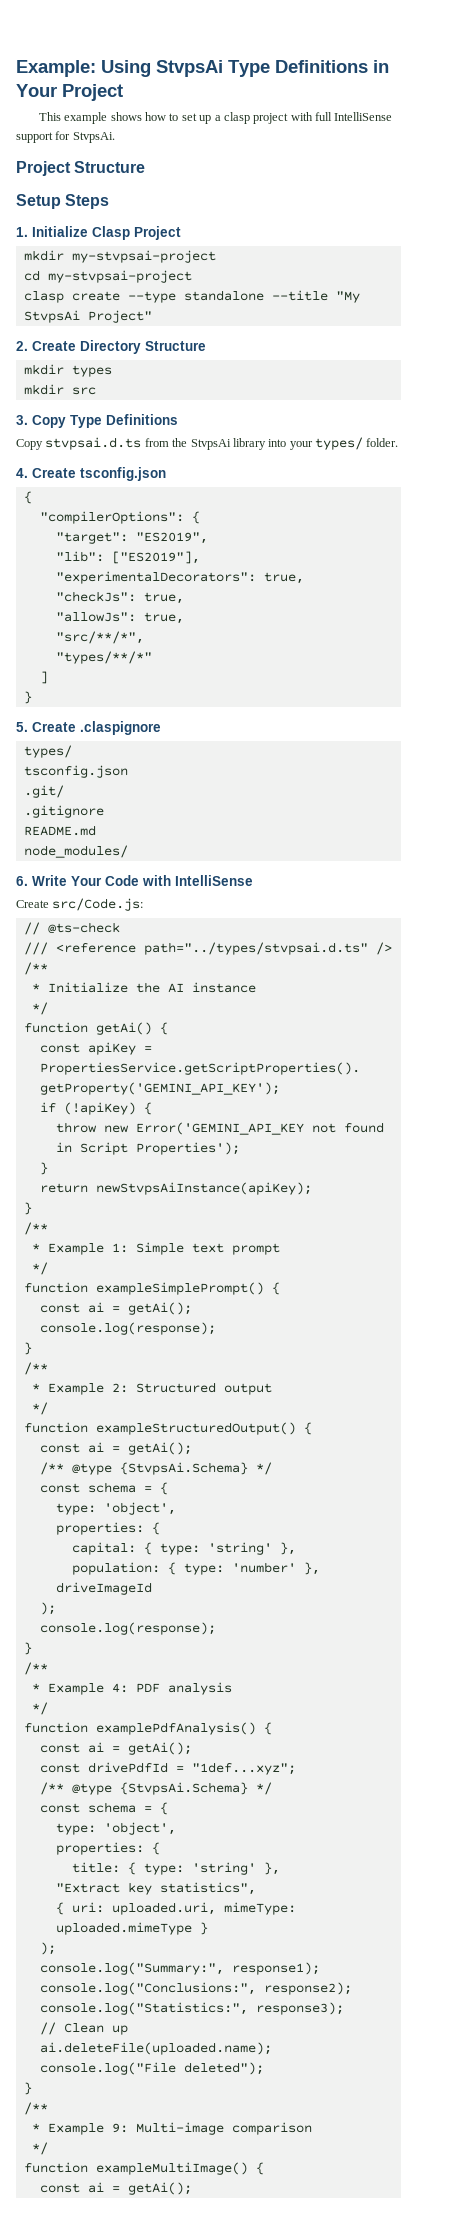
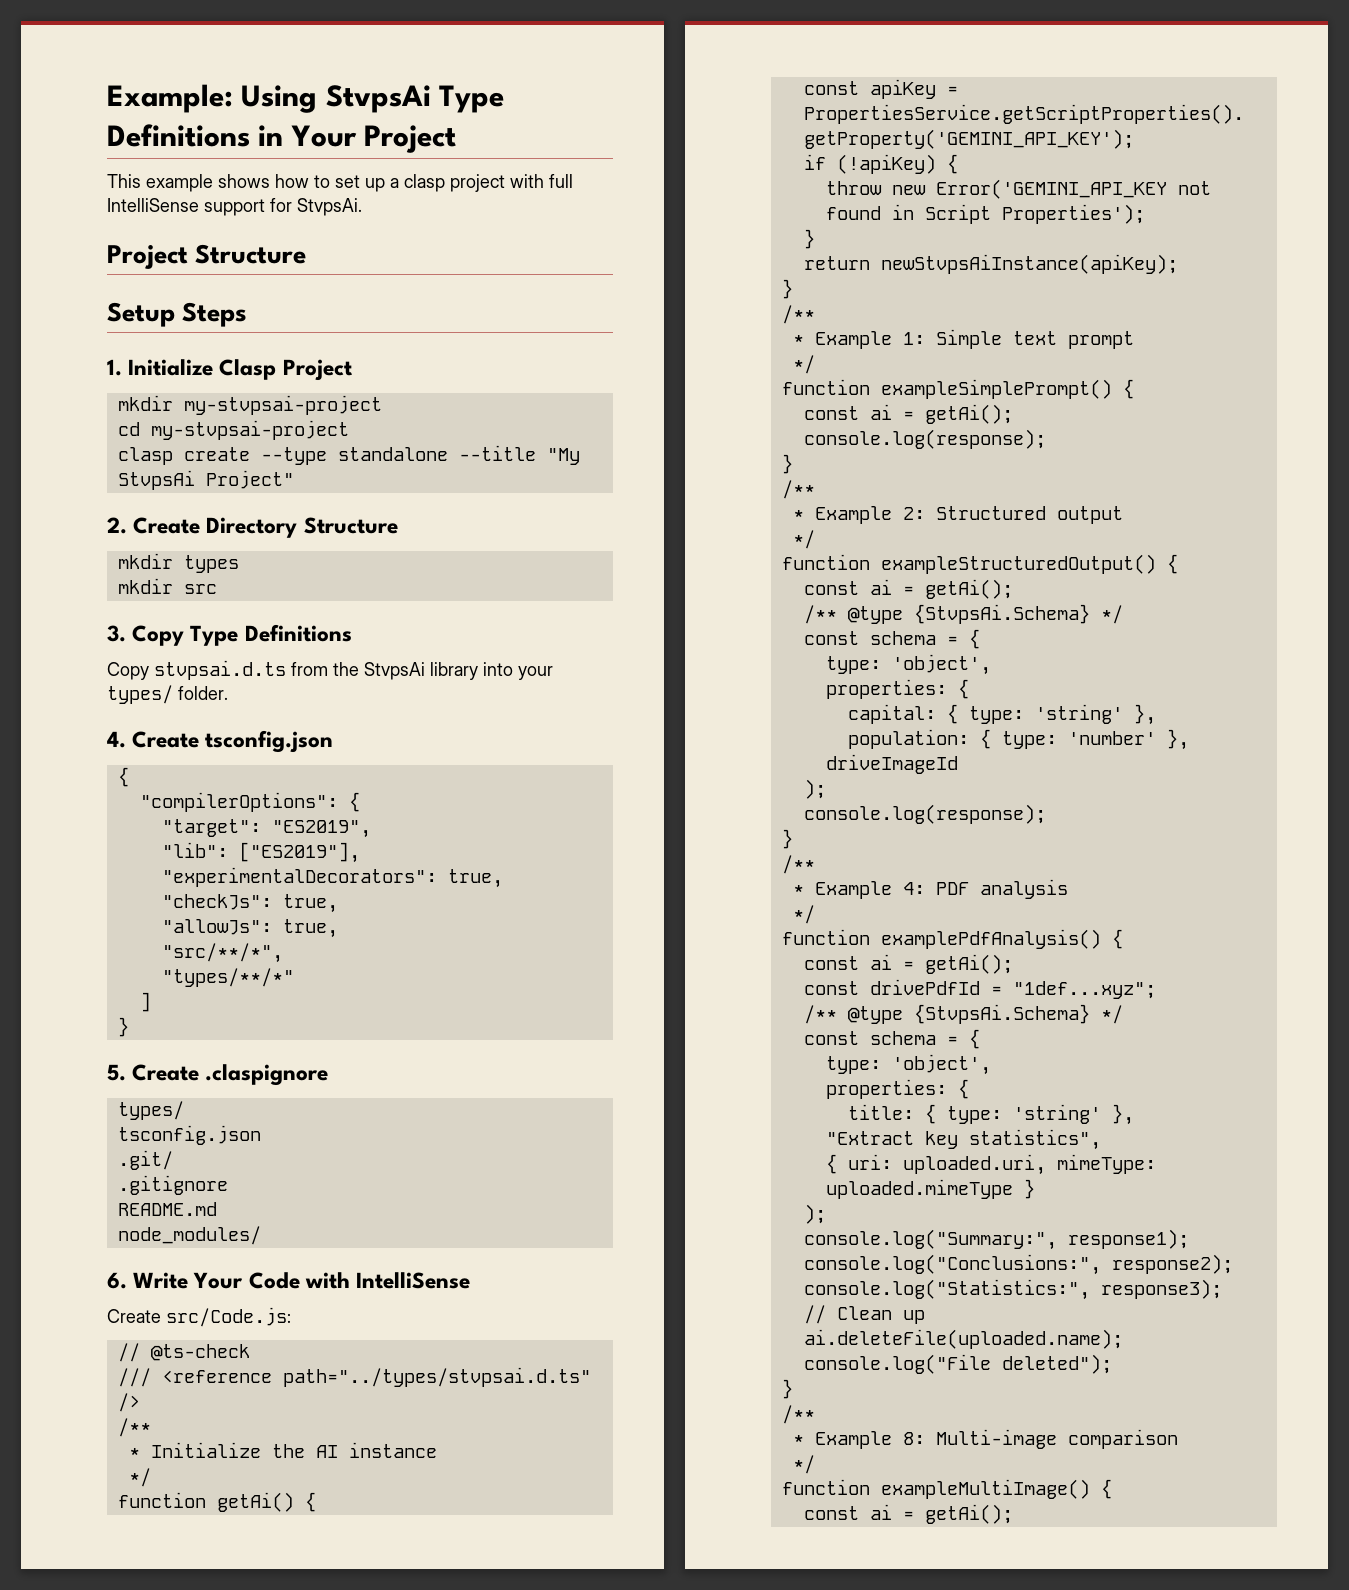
- * Example 9: Multi-image comparison
+ * Example 8: Multi-image comparison

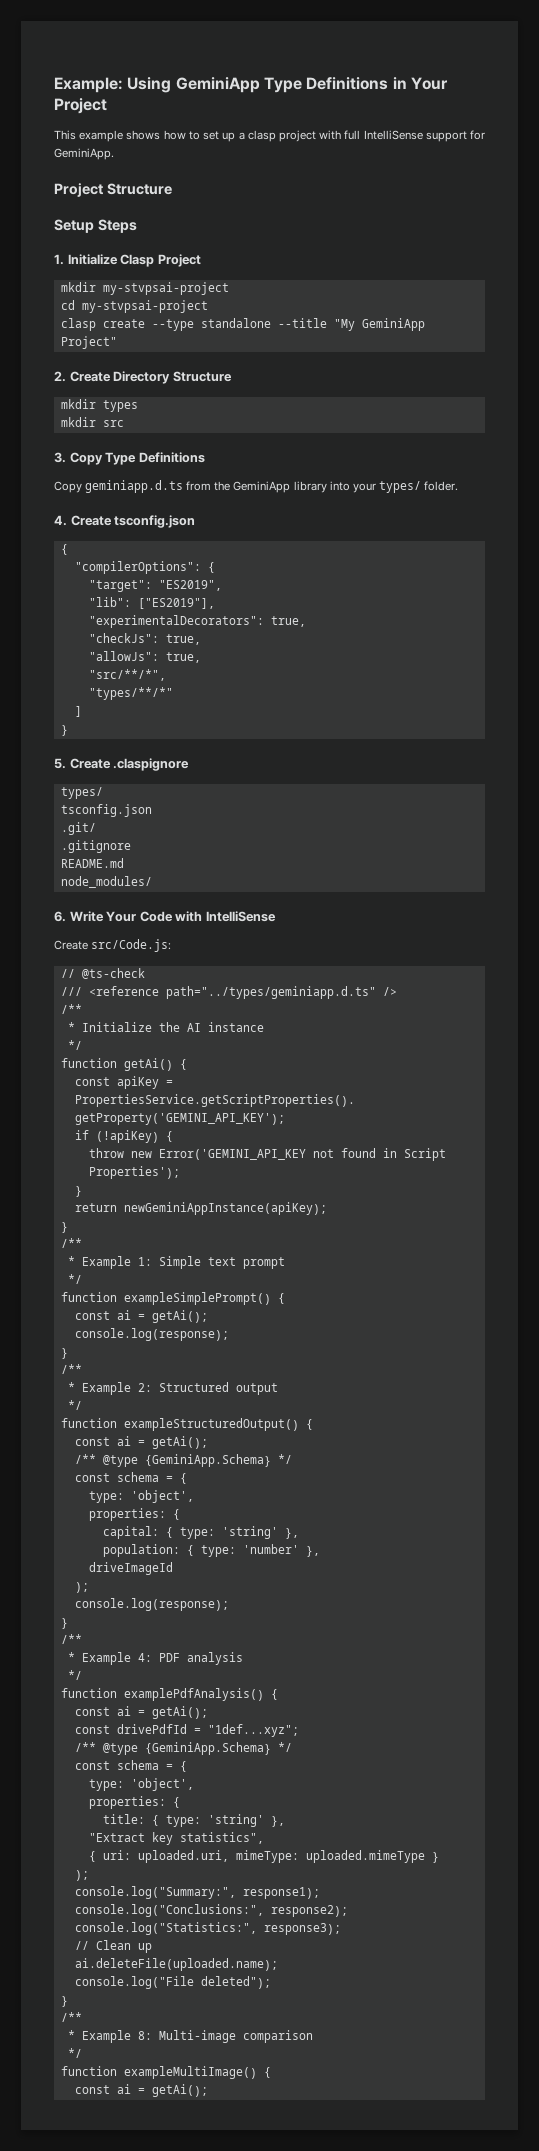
- Example: Using StvpsAi Type Definitions in Your Project
+ Example: Using GeminiApp Type Definitions in Your Project
- This example shows how to set up a clasp project with full IntelliSense support for StvpsAi.
+ This example shows how to set up a clasp project with full IntelliSense support for GeminiApp.
- clasp create --type standalone --title "My StvpsAi Project"
+ clasp create --type standalone --title "My GeminiApp Project"
- Copy stvpsai.d.ts from the StvpsAi library into your types/ folder.
+ Copy geminiapp.d.ts from the GeminiApp library into your types/ folder.
- /// <reference path="../types/stvpsai.d.ts" />
+ /// <reference path="../types/geminiapp.d.ts" />
- return newStvpsAiInstance(apiKey);
+ return newGeminiAppInstance(apiKey);
  function exampleStructuredOutput() {
  const ai = getAi();
- /** @type {StvpsAi.Schema} */
+ /** @type {GeminiApp.Schema} */
  const drivePdfId = "1def...xyz";
- /** @type {StvpsAi.Schema} */
+ /** @type {GeminiApp.Schema} */

